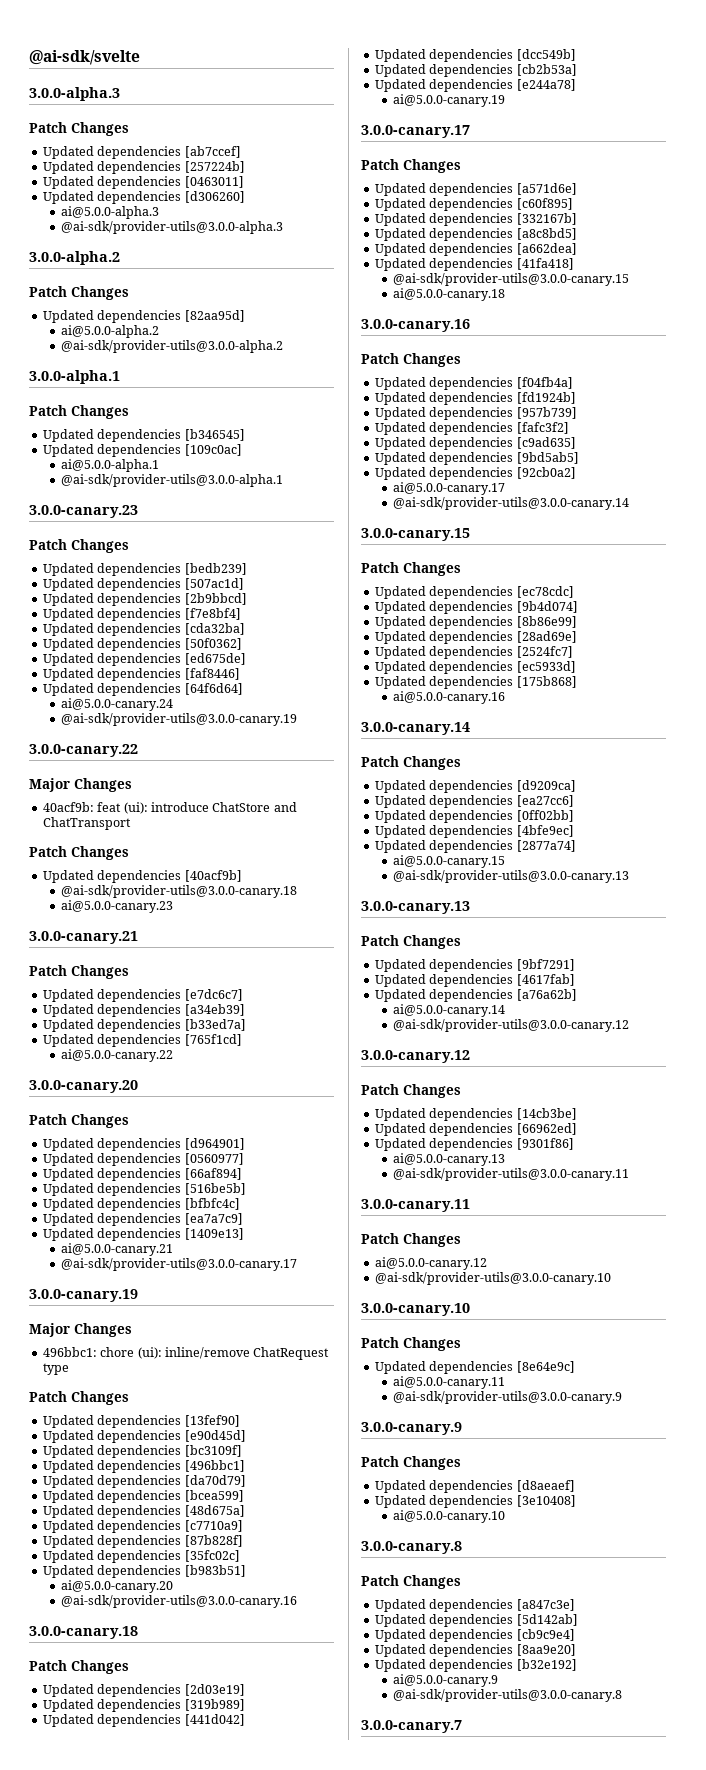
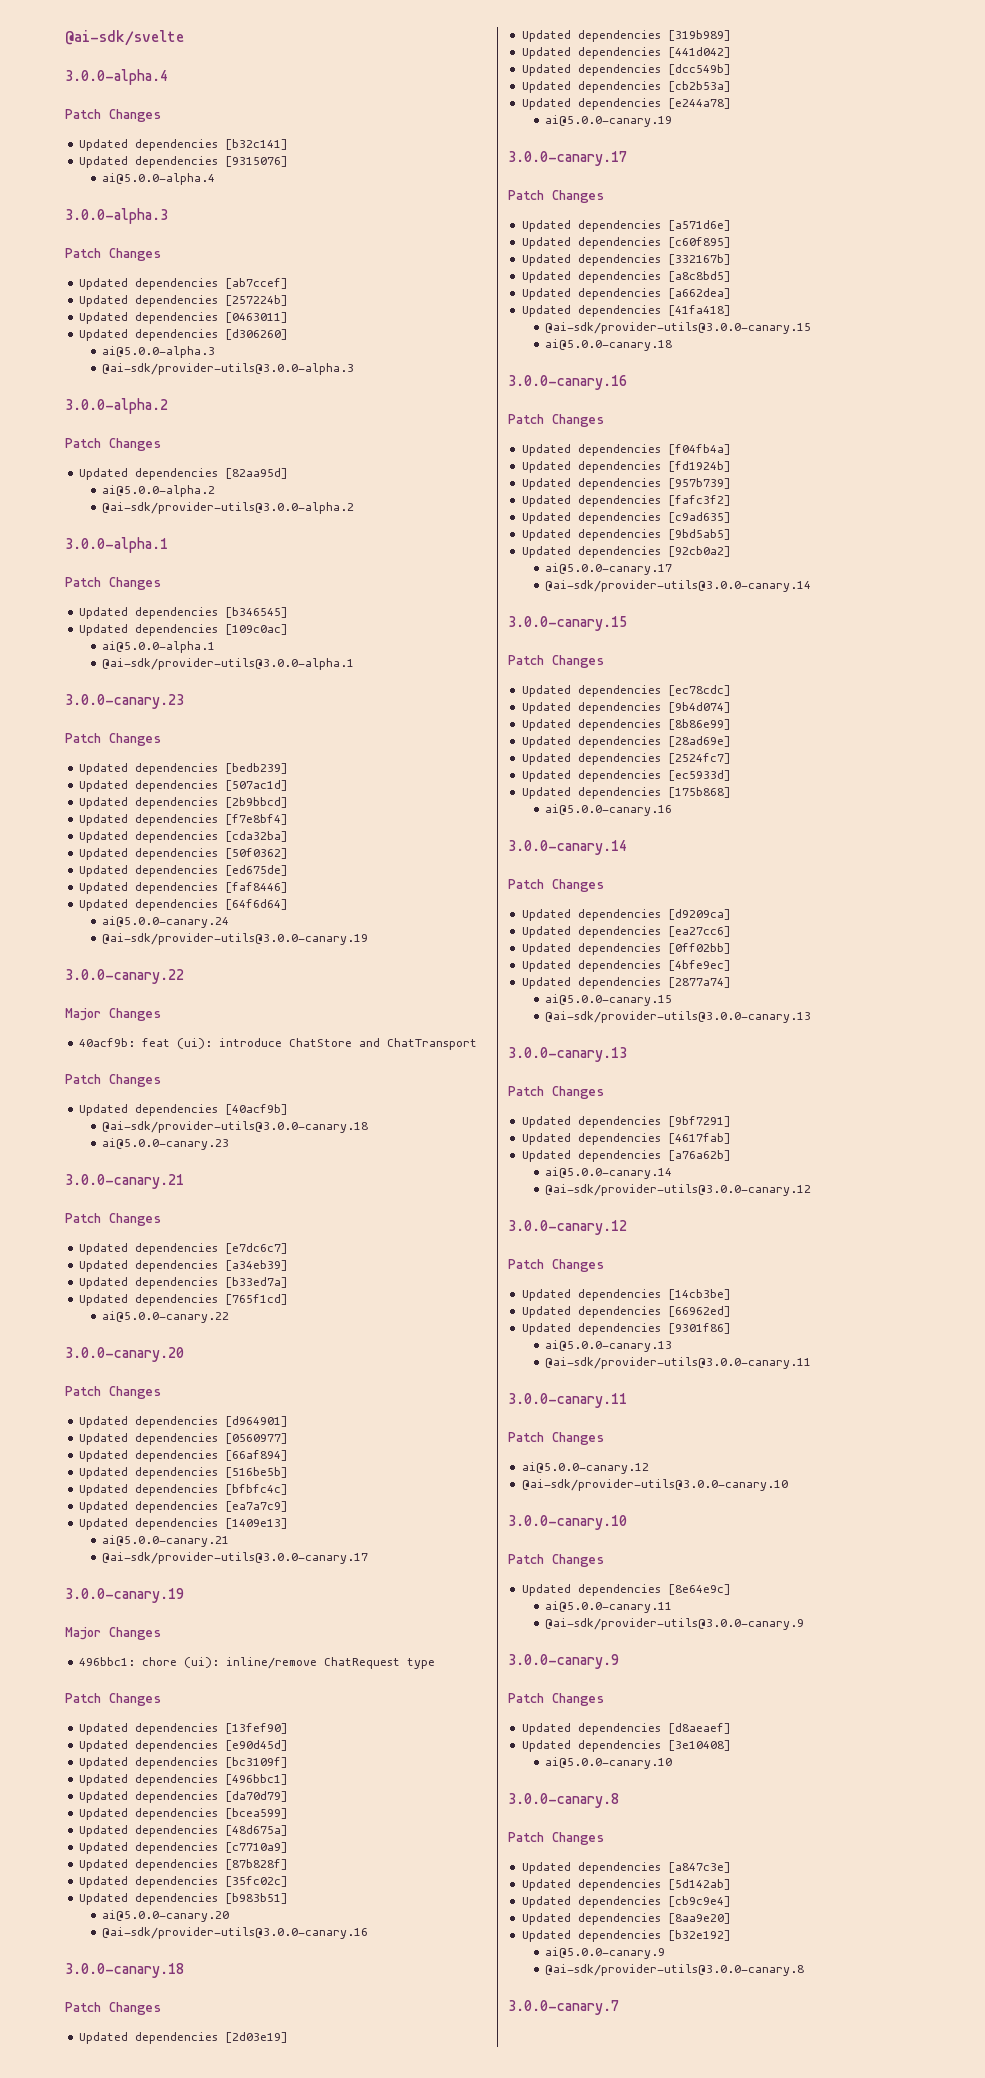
+ 3.0.0-alpha.4
+ Patch Changes
+ Updated dependencies [b32c141]
+ Updated dependencies [9315076]
+ ai@5.0.0-alpha.4

